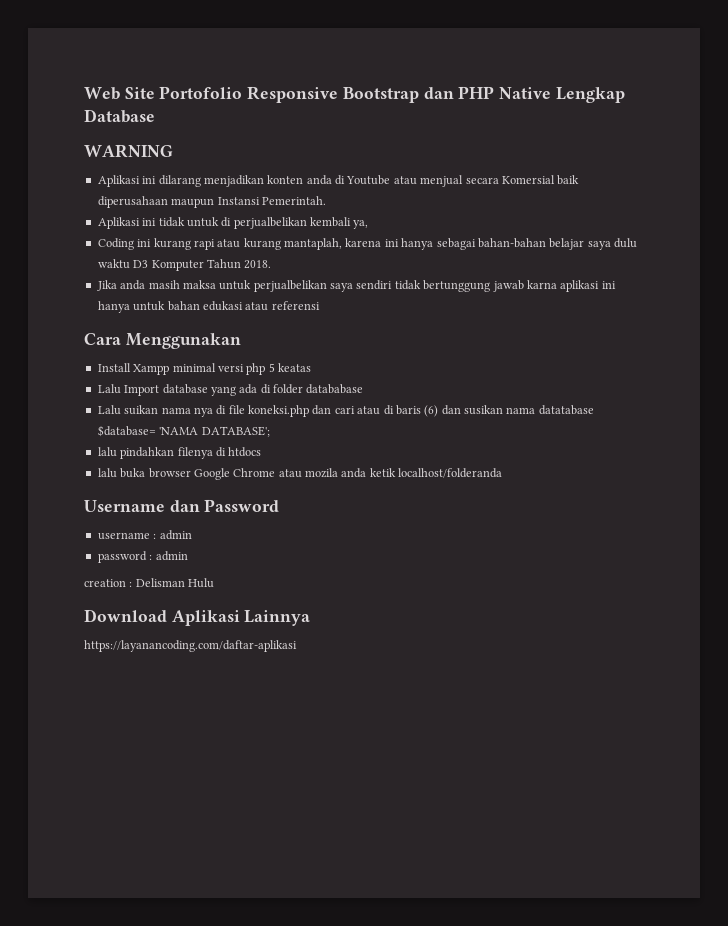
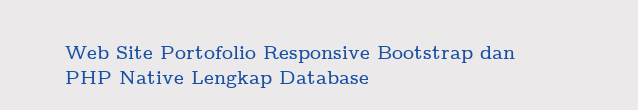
- WARNING
- Aplikasi ini dilarang menjadikan konten anda di Youtube atau menjual secara Komersial baik diperusahaan maupun Instansi Pemerintah.
- Aplikasi ini tidak untuk di perjualbelikan kembali ya,
- Coding ini kurang rapi atau kurang mantaplah, karena ini hanya sebagai bahan-bahan belajar saya dulu waktu D3 Komputer Tahun 2018.
- Jika anda masih maksa untuk perjualbelikan saya sendiri tidak bertunggung jawab karna aplikasi ini hanya untuk bahan edukasi atau referensi
- Cara Menggunakan
- Install Xampp minimal versi php 5 keatas
- Lalu Import database yang ada di folder datababase
- Lalu suikan nama nya di file koneksi.php dan cari atau di baris (6) dan susikan nama datatabase $database= 'NAMA DATABASE';
- lalu pindahkan filenya di htdocs
- lalu buka browser Google Chrome atau mozila anda ketik localhost/folderanda
- Username dan Password
- username : admin
- password : admin
- creation : Delisman Hulu
- Download Aplikasi Lainnya
- https://layanancoding.com/daftar-aplikasi

